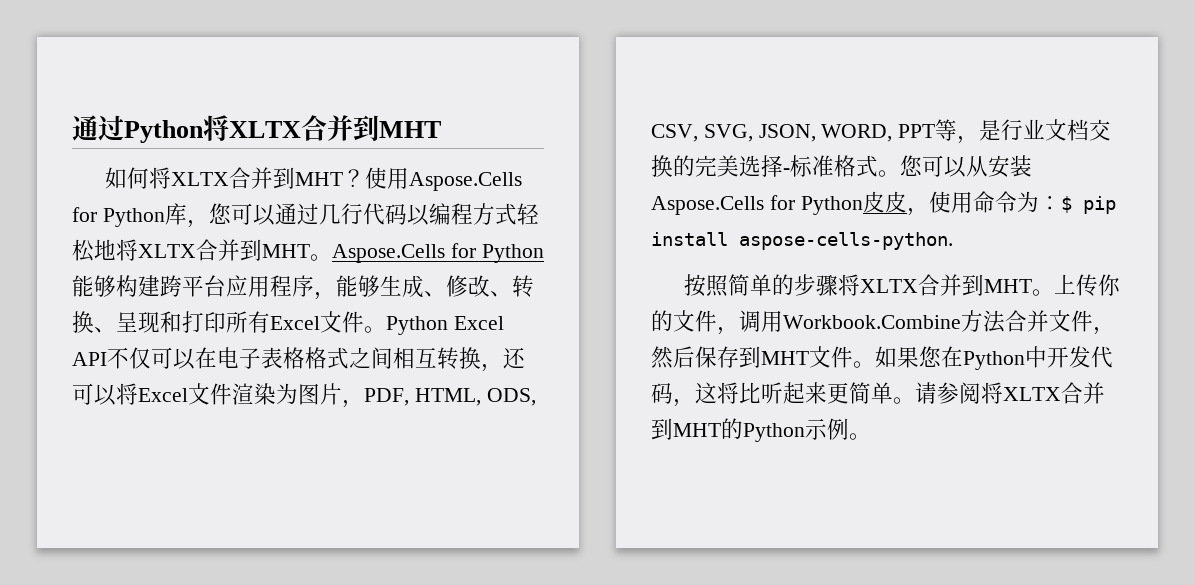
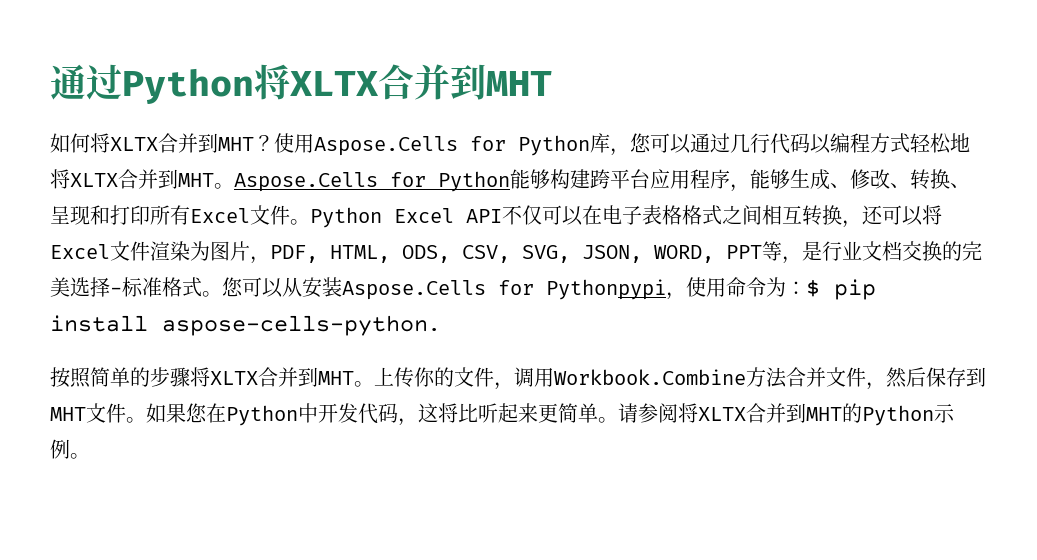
- 您可以从安装Aspose.Cells for Python皮皮，使用命令为：$ pip install aspose-cells-python.
+ 您可以从安装Aspose.Cells for Pythonpypi，使用命令为：$ pip install aspose-cells-python.

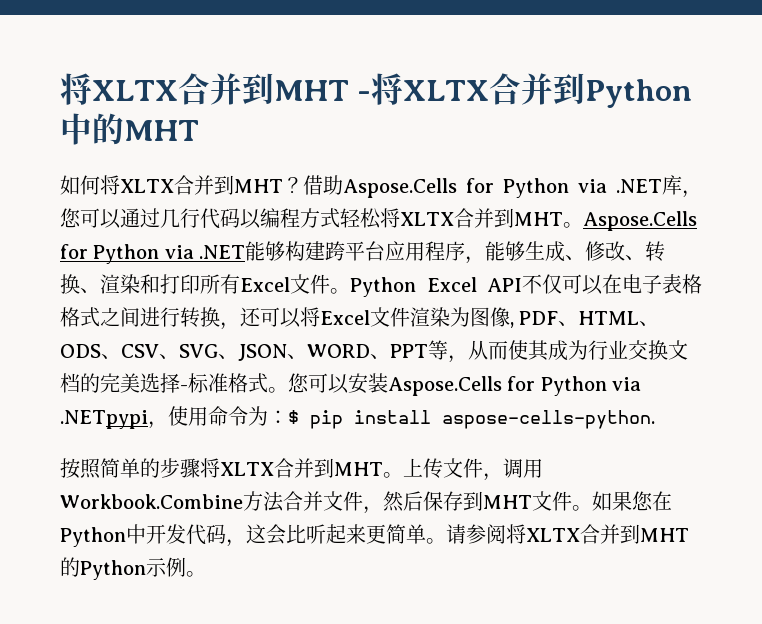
- 通过Python将XLTX合并到MHT
+ 将XLTX合并到MHT -将XLTX合并到Python中的MHT
- 使用Aspose.Cells for Python库，您可以通过几行代码以编程方式轻松地将XLTX合并到MHT。
+ 借助Aspose.Cells for Python via .NET库，您可以通过几行代码以编程方式轻松将XLTX合并到MHT。
- Aspose.Cells for Python能够构建跨平台应用程序，能够生成、修改、转换、呈现和打印所有Excel文件。
+ Aspose.Cells for Python via .NET能够构建跨平台应用程序，能够生成、修改、转换、渲染和打印所有Excel文件。
- Python Excel API不仅可以在电子表格格式之间相互转换，还可以将Excel文件渲染为图片，PDF, HTML, ODS, CSV, SVG, JSON, WORD, PPT等，是行业文档交换的完美选择-标准格式。
+ Python Excel API不仅可以在电子表格格式之间进行转换，还可以将Excel文件渲染为图像, PDF、HTML、ODS、CSV、SVG、JSON、WORD、PPT等，从而使其成为行业交换文档的完美选择-标准格式。
- 您可以从安装Aspose.Cells for Pythonpypi，使用命令为：$ pip install aspose-cells-python.
+ 您可以安装Aspose.Cells for Python via .NETpypi，使用命令为：$ pip install aspose-cells-python.
- 上传你的文件，调用Workbook.Combine方法合并文件，然后保存到MHT文件。
+ 上传文件，调用Workbook.Combine方法合并文件，然后保存到MHT文件。
- 如果您在Python中开发代码，这将比听起来更简单。
+ 如果您在Python中开发代码，这会比听起来更简单。

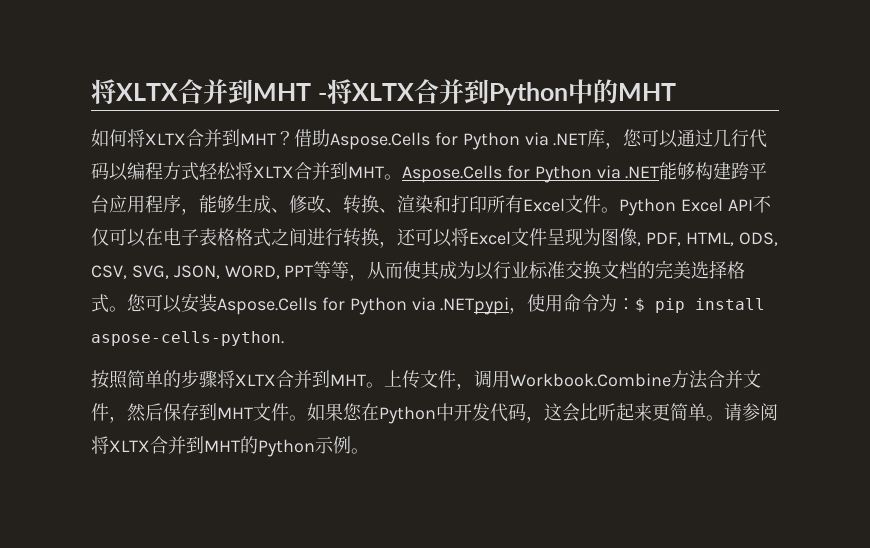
- Python Excel API不仅可以在电子表格格式之间进行转换，还可以将Excel文件渲染为图像, PDF、HTML、ODS、CSV、SVG、JSON、WORD、PPT等，从而使其成为行业交换文档的完美选择-标准格式。
+ Python Excel API不仅可以在电子表格格式之间进行转换，还可以将Excel文件呈现为图像, PDF, HTML, ODS, CSV, SVG, JSON, WORD, PPT等等，从而使其成为以行业标准交换文档的完美选择格式。

